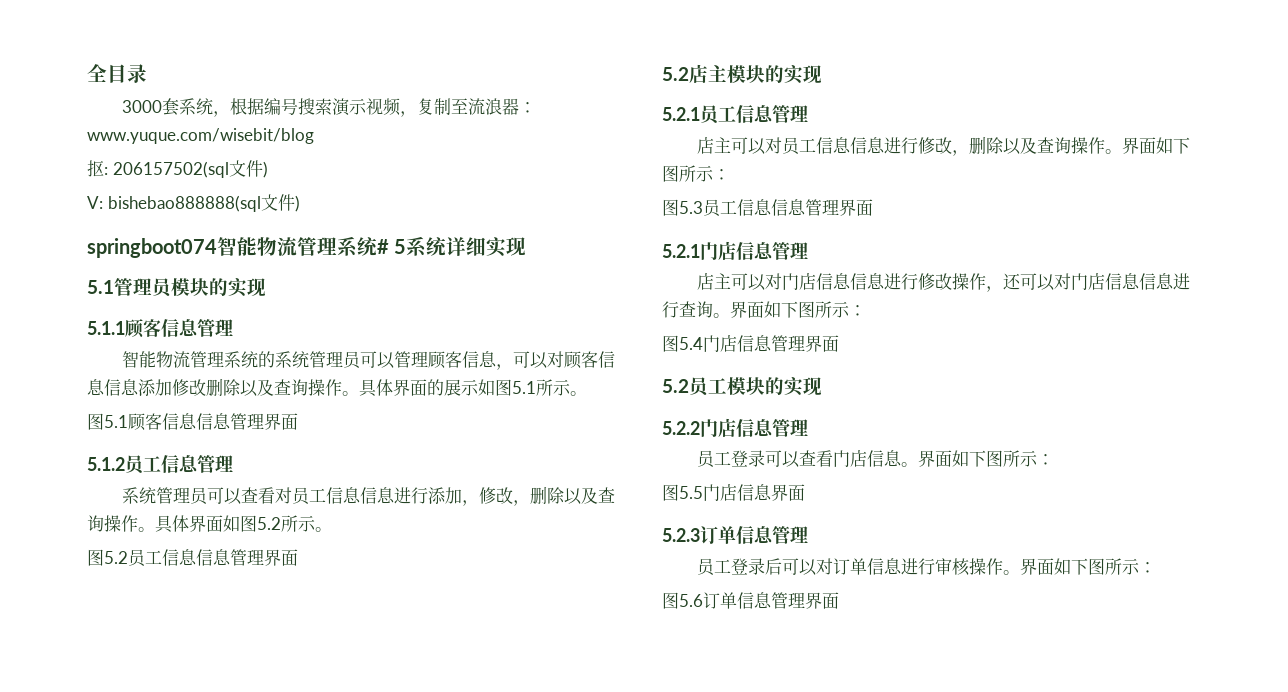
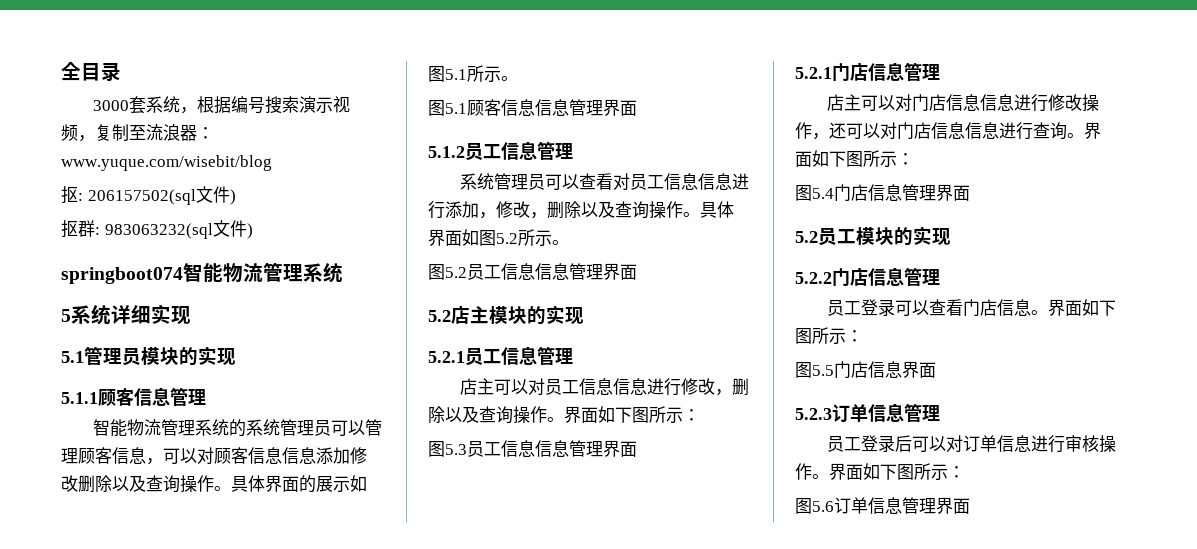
- V: bishebao888888(sql文件)
+ 抠群: 983063232(sql文件)
- springboot074智能物流管理系统# 5系统详细实现
+ springboot074智能物流管理系统
+ 5系统详细实现

